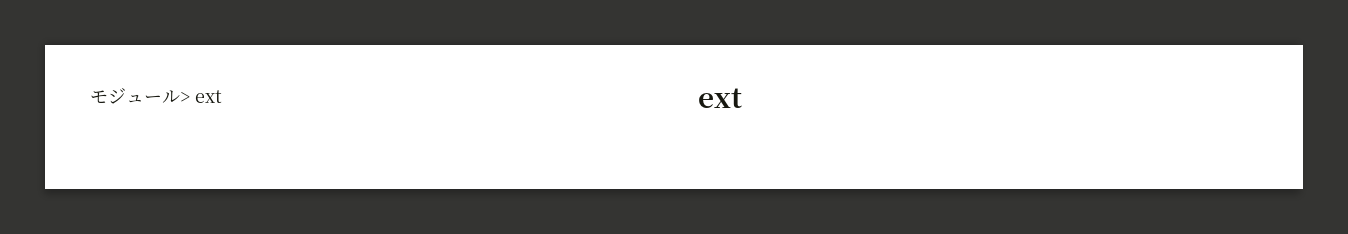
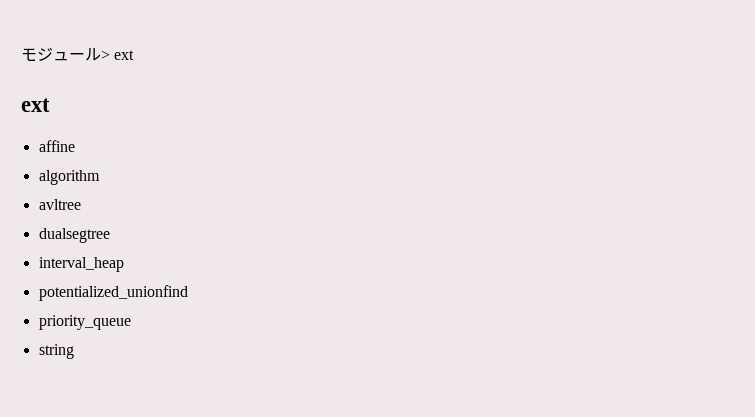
+ affine
+ algorithm
+ avltree
+ dualsegtree
+ interval_heap
+ potentialized_unionfind
+ priority_queue
+ string

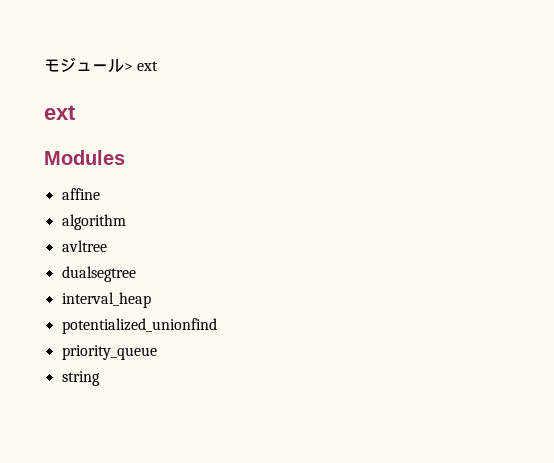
+ Modules

